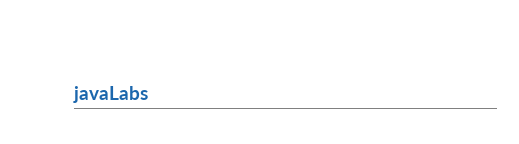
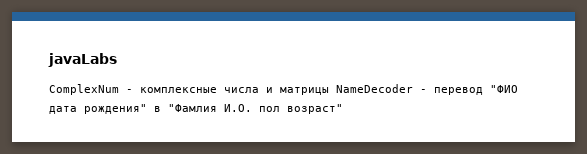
+ ComplexNum - комплексные числа и матрицы NameDecoder - перевод "ФИО дата рождения" в "Фамлия И.О. пол возраст"

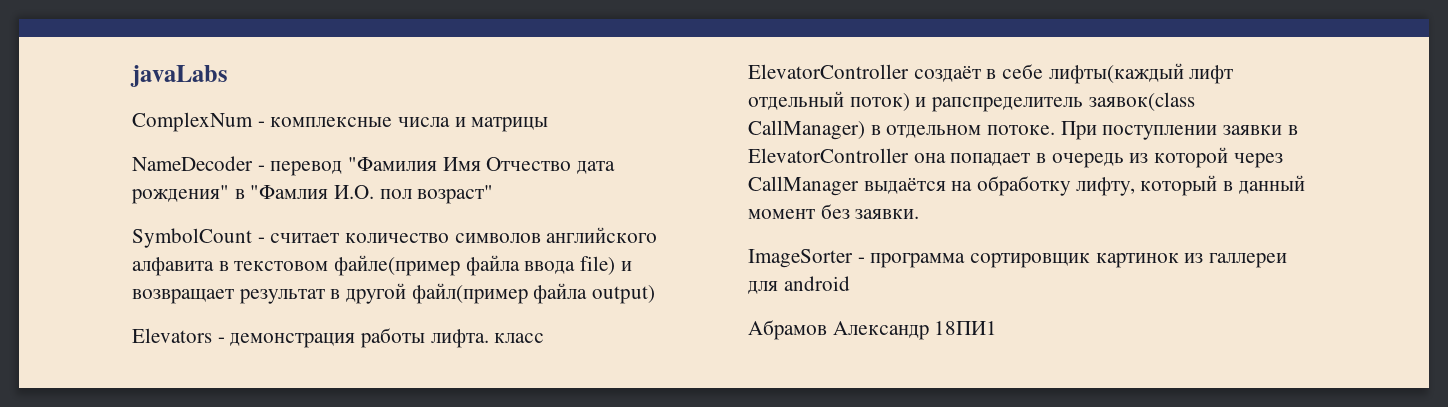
- ComplexNum - комплексные числа и матрицы NameDecoder - перевод "ФИО дата рождения" в "Фамлия И.О. пол возраст"
+ ComplexNum - комплексные числа и матрицы
+ NameDecoder - перевод "Фамилия Имя Отчество дата рождения" в "Фамлия И.О. пол возраст"
+ SymbolCount - считает количество символов английского алфавита в текстовом файле(пример файла ввода file) и возвращает результат в другой файл(пример файла output)
+ Elevators - демонстрация работы лифта. класс ElevatorController создаёт в себе лифты(каждый лифт отдельный поток) и рапспределитель заявок(class CallManager) в отдельном потоке. При поступлении заявки в ElevatorController она попадает в очередь из которой через CallManager выдаётся на обработку лифту, который в данный момент без заявки.
+ ImageSorter - программа сортировщик картинок из галлереи для android
+ Абрамов Александр 18ПИ1

